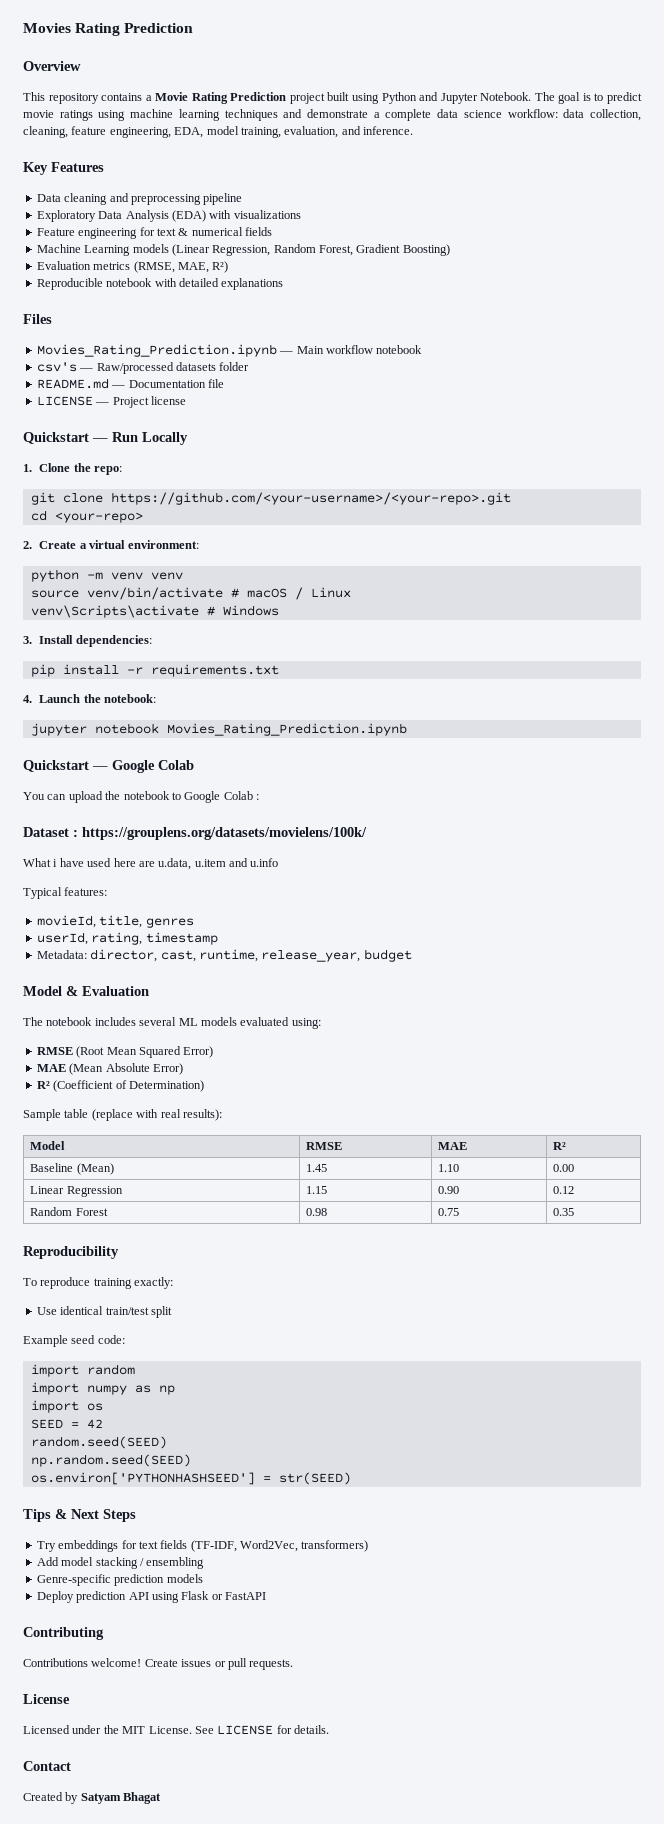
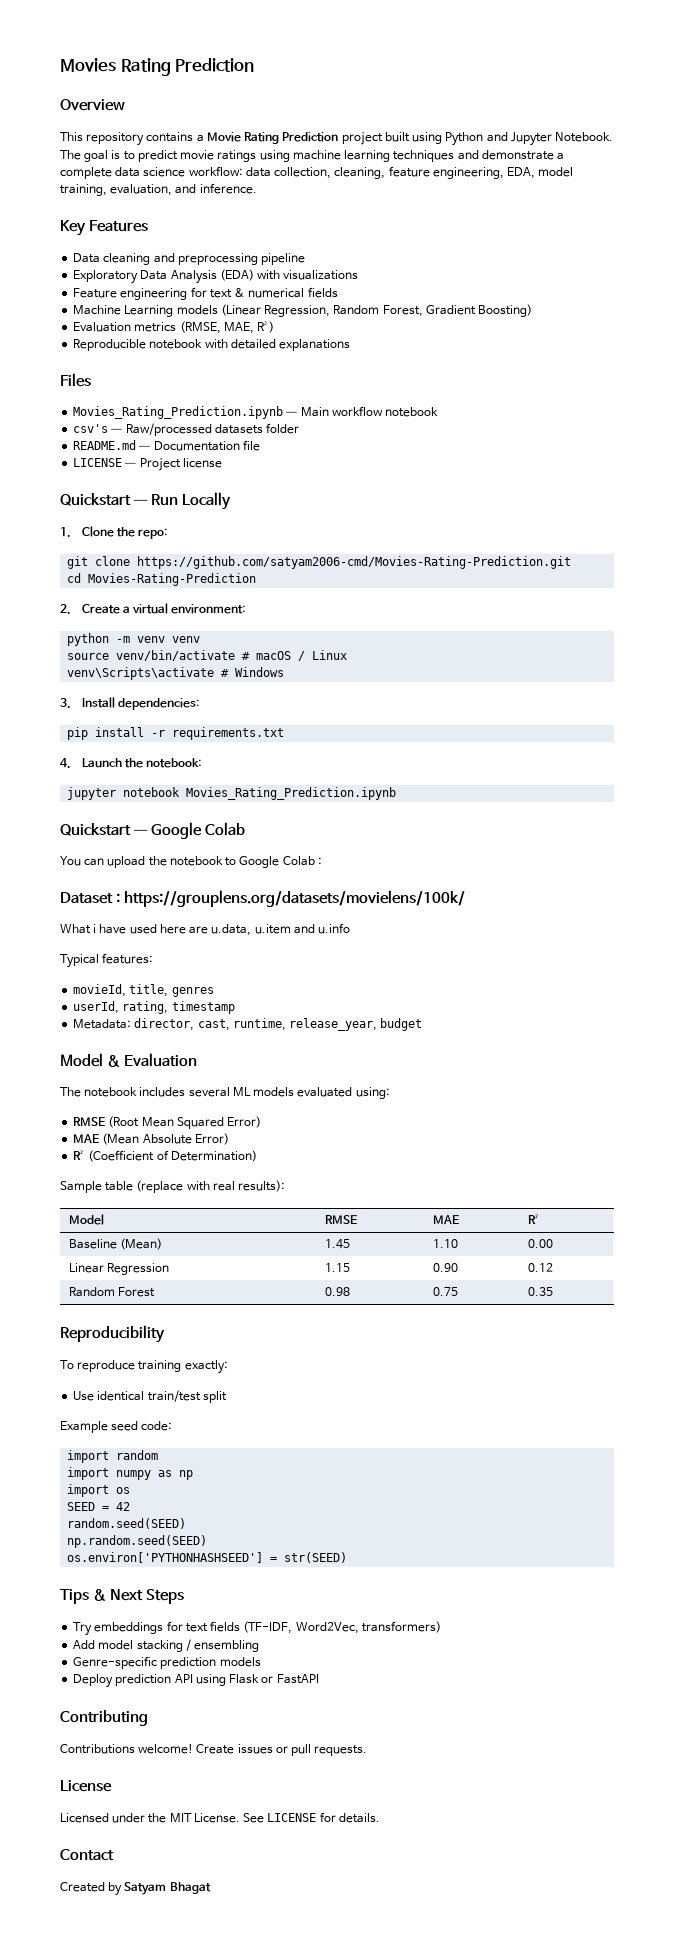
- git clone https://github.com/<your-username>/<your-repo>.git
+ git clone https://github.com/satyam2006-cmd/Movies-Rating-Prediction.git
- cd <your-repo>
+ cd Movies-Rating-Prediction

